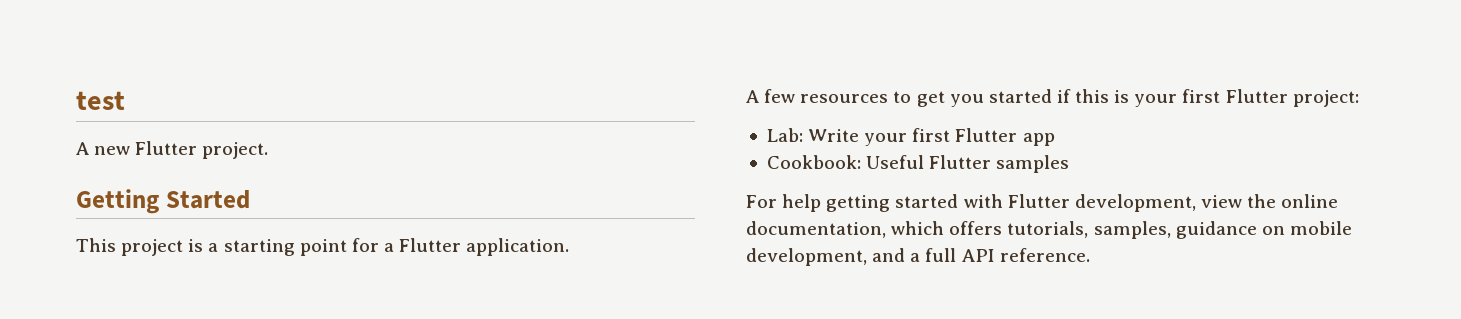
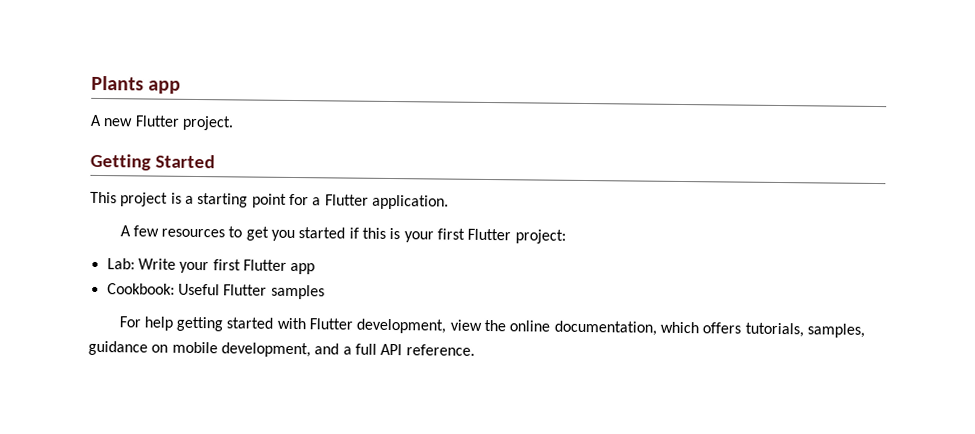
- test
+ Plants app

